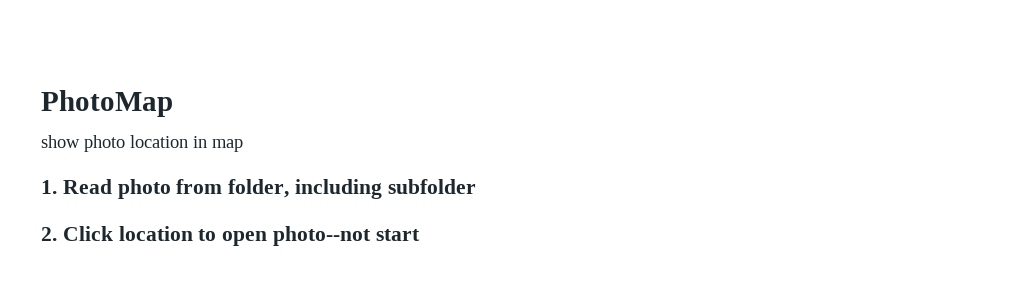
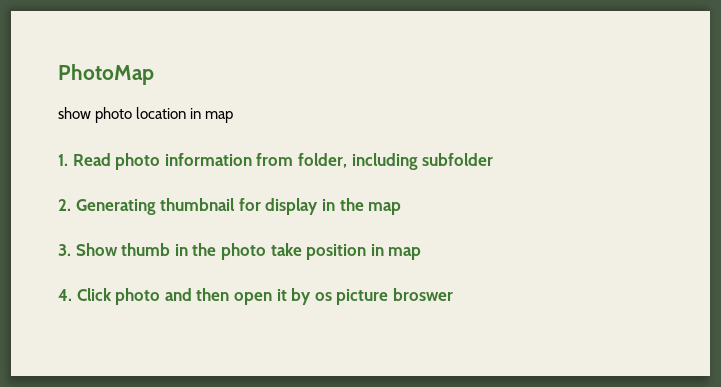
- 1. Read photo from folder, including subfolder
+ 1. Read photo information from folder, including subfolder
- 2. Click location to open photo--not start
+ 2. Generating thumbnail for display in the map
+ 3. Show thumb in the photo take position in map
+ 4. Click photo and then open it by os picture broswer

